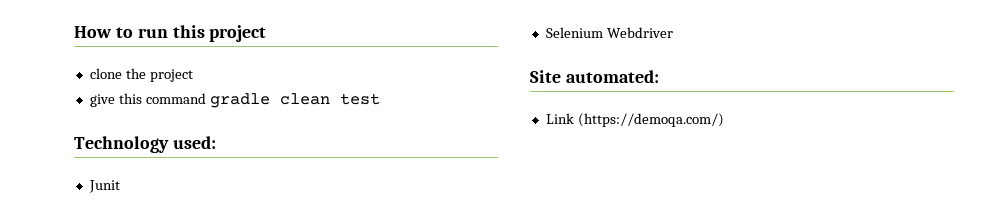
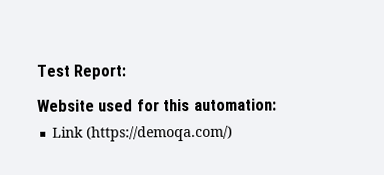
- How to run this project
- clone the project
- give this command gradle clean test
- Technology used:
- Junit
- Selenium Webdriver
- Site automated:
+ Test Report:
+ Website used for this automation:

